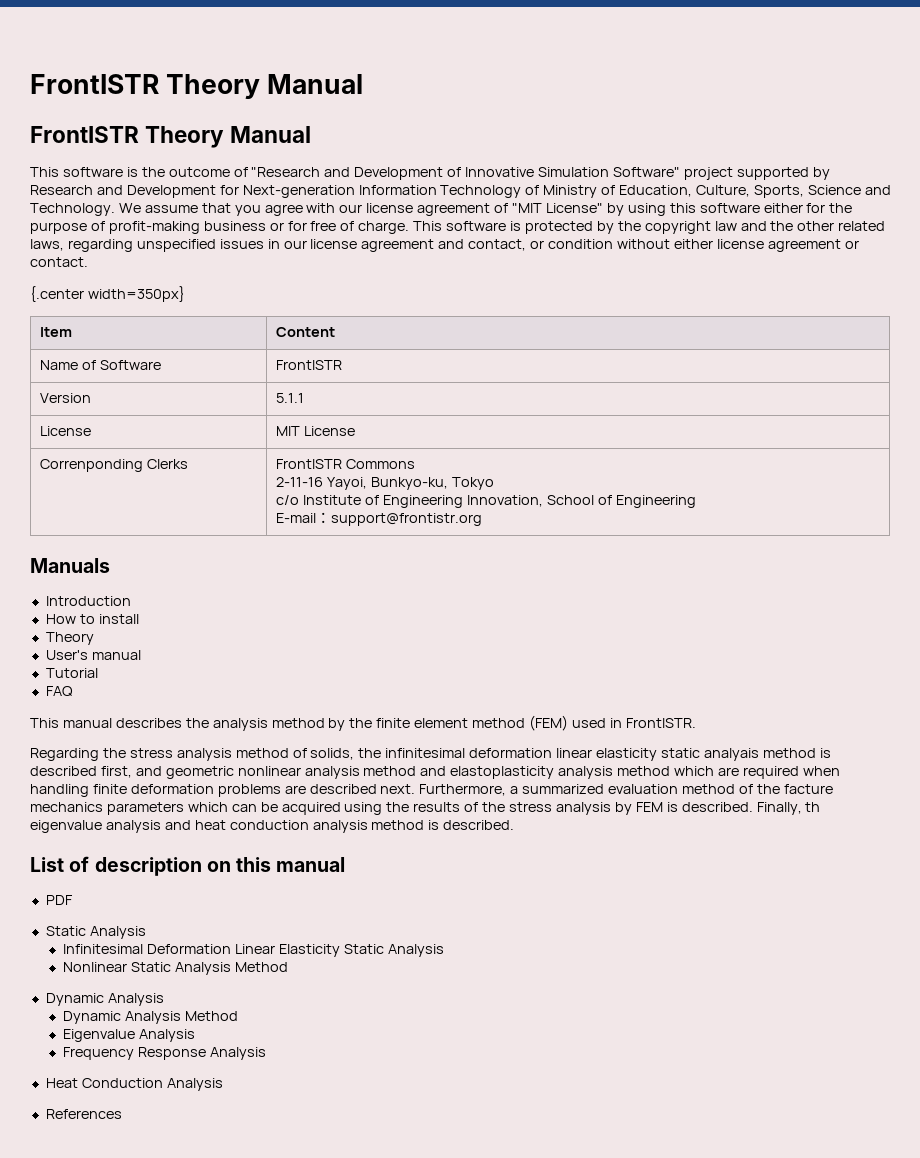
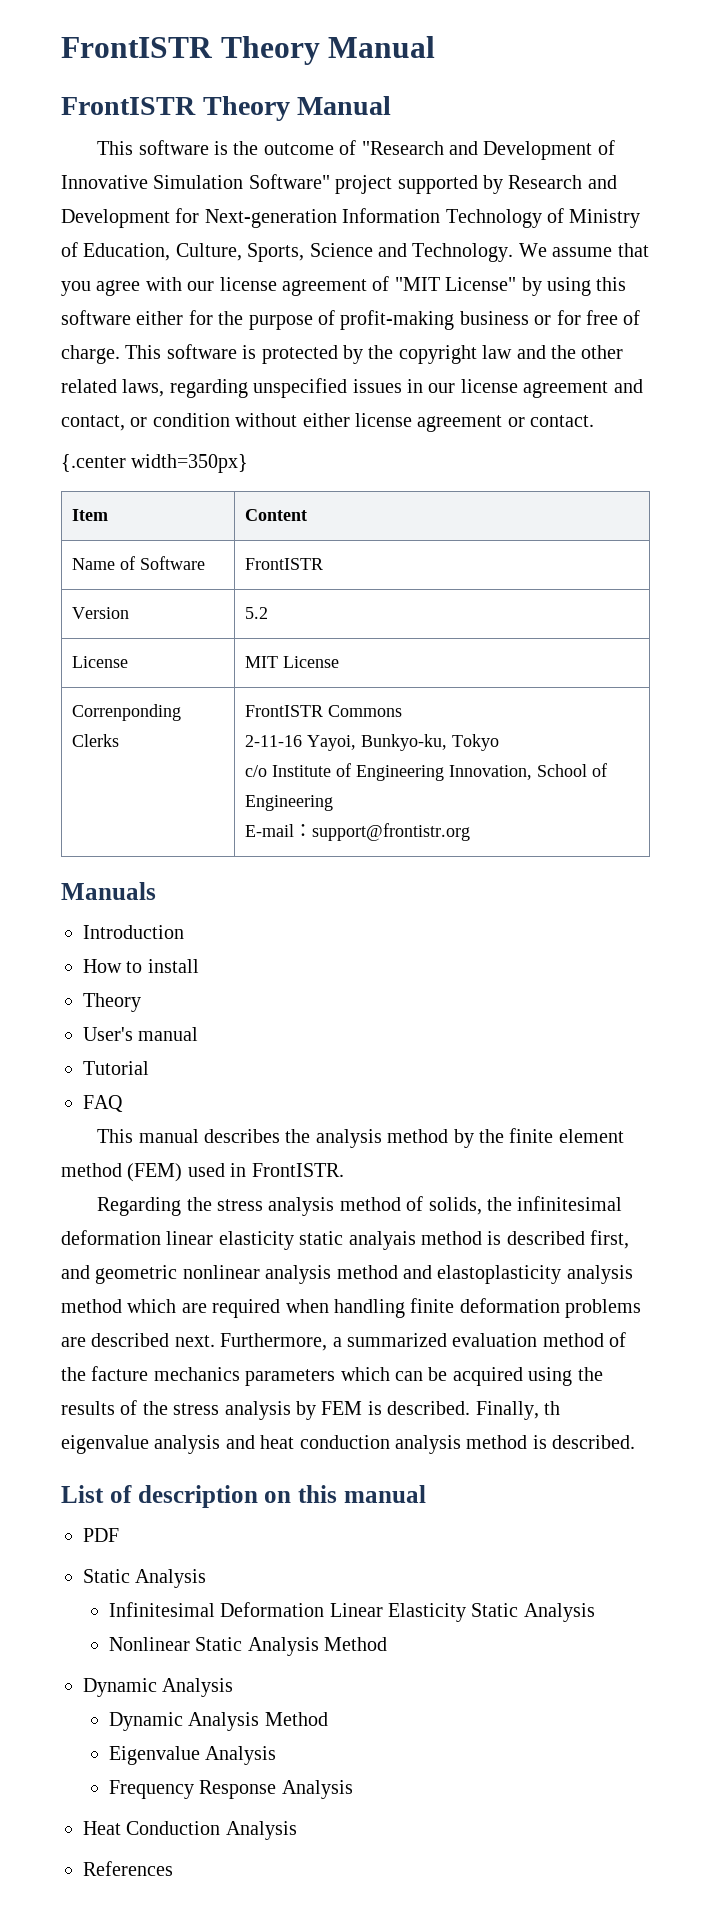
- Version | 5.1.1
+ Version | 5.2

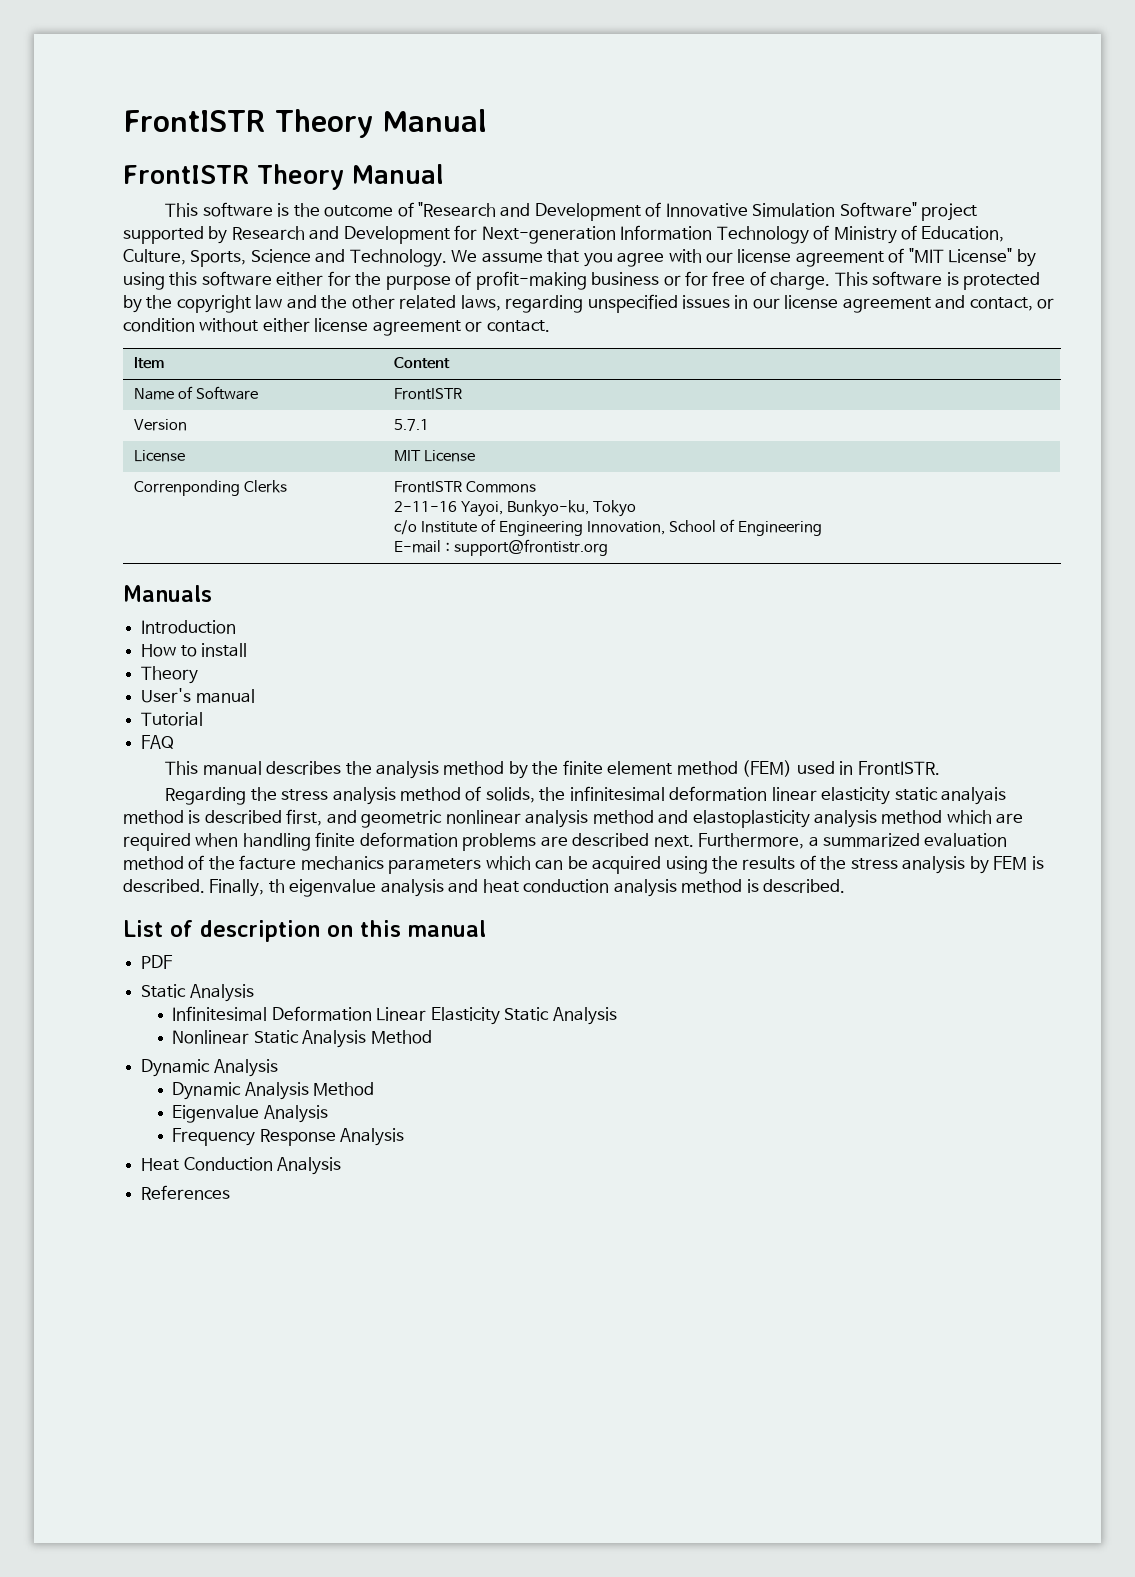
- {.center width=350px}
- Version | 5.2
+ Version | 5.7.1

